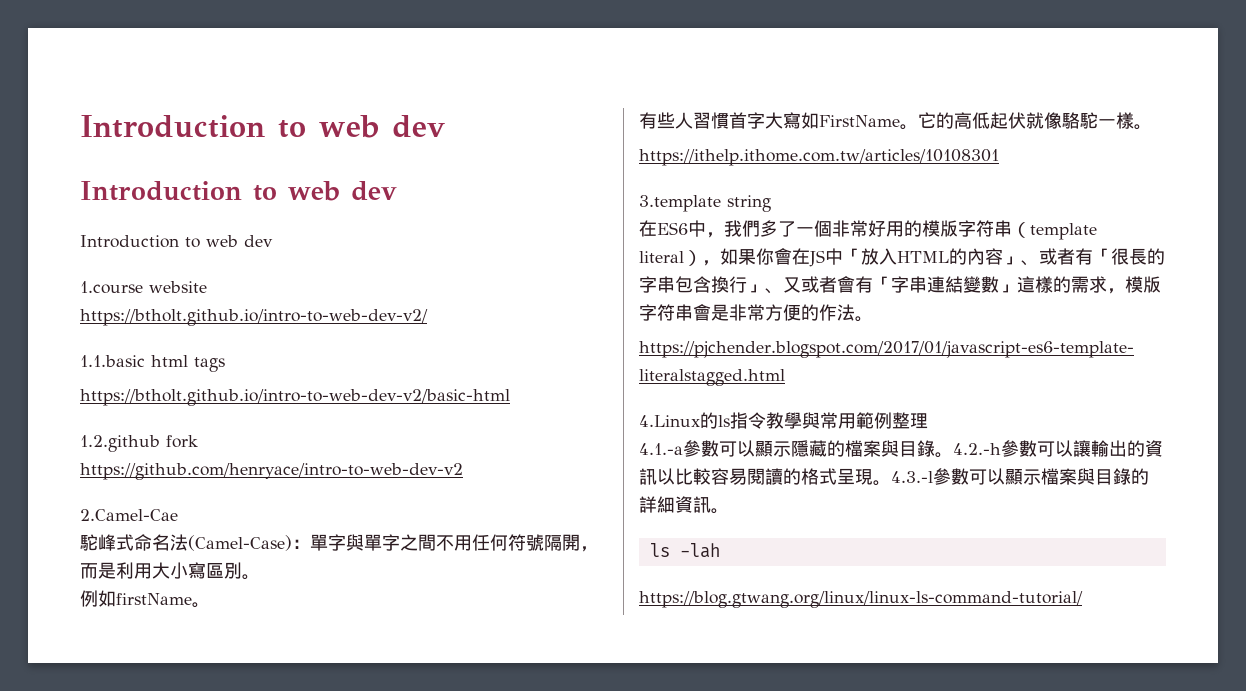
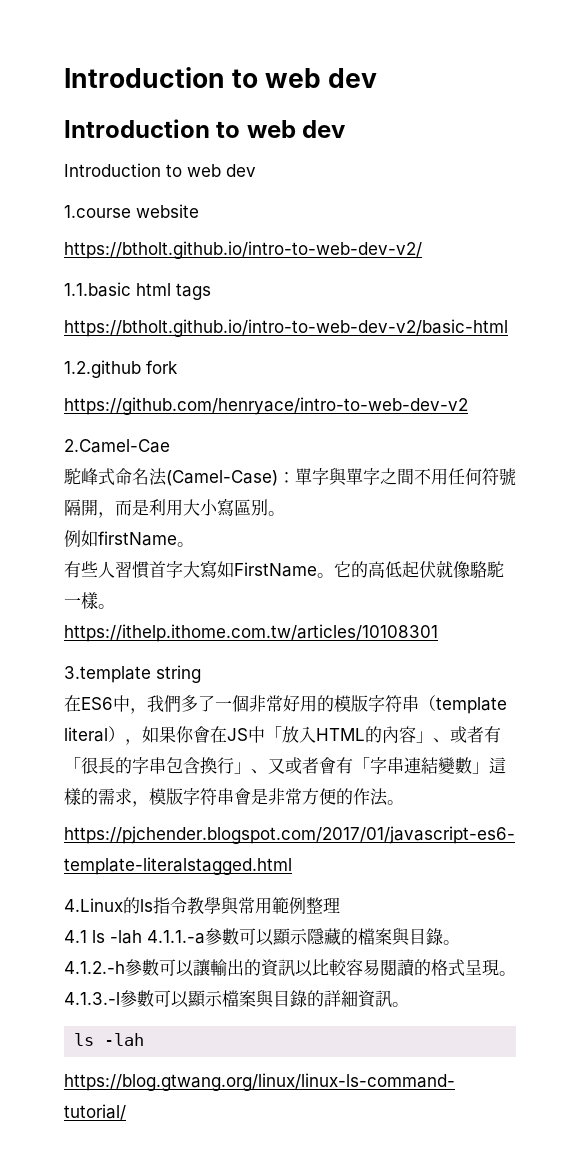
- 4.1.-a參數可以顯示隱藏的檔案與目錄。
+ 4.1 ls -lah 4.1.1.-a參數可以顯示隱藏的檔案與目錄。
- 4.2.-h參數可以讓輸出的資訊以比較容易閱讀的格式呈現。
+ 4.1.2.-h參數可以讓輸出的資訊以比較容易閱讀的格式呈現。
- 4.3.-l參數可以顯示檔案與目錄的詳細資訊。
+ 4.1.3.-l參數可以顯示檔案與目錄的詳細資訊。

